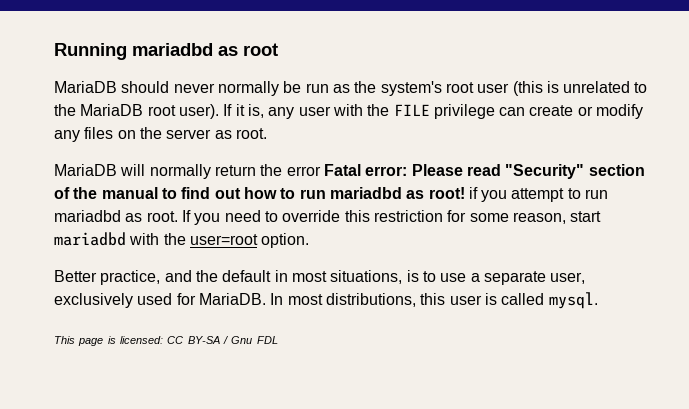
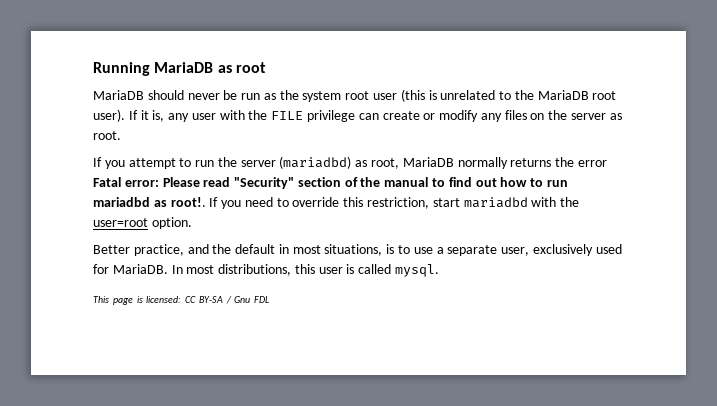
- Running mariadbd as root
+ Running MariaDB as root
- MariaDB should never normally be run as the system's root user (this is unrelated to the MariaDB root user).
+ MariaDB should never be run as the system root user (this is unrelated to the MariaDB root user).
- MariaDB will normally return the error Fatal error: Please read "Security" section of the manual to find out how to run mariadbd as root! if you attempt to run mariadbd as root.
+ If you attempt to run the server (mariadbd) as root, MariaDB normally returns the error Fatal error: Please read "Security" section of the manual to find out how to run mariadbd as root!.
- If you need to override this restriction for some reason, start mariadbd with the user=root option.
+ If you need to override this restriction, start mariadbd with the user=root option.

